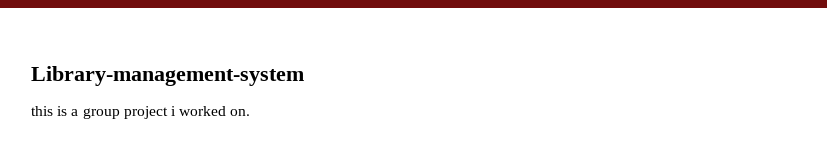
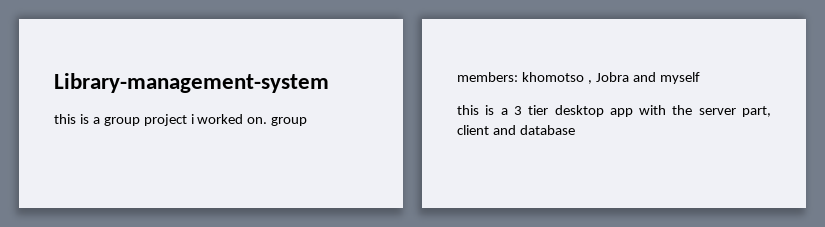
- this is a group project i worked on.
+ this is a group project i worked on. group members: khomotso , Jobra and myself
+ this is a 3 tier desktop app with the server part, client and database

